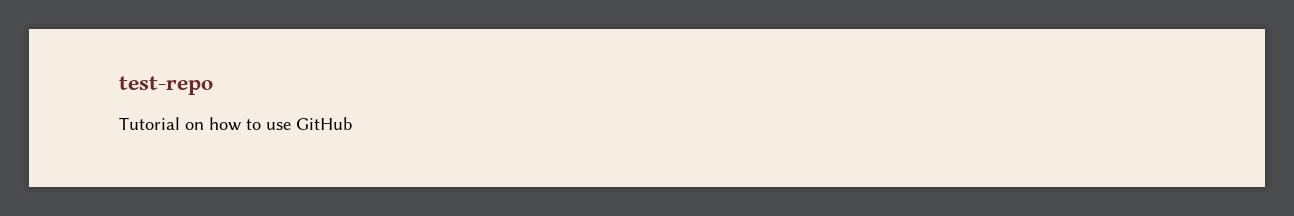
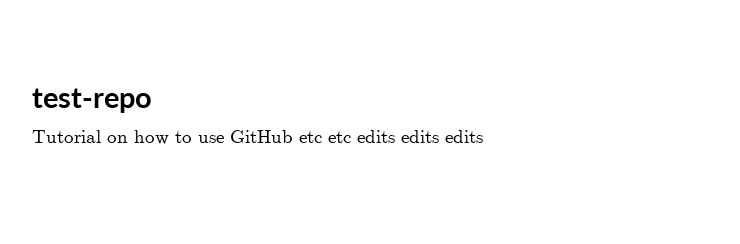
- Tutorial on how to use GitHub
+ Tutorial on how to use GitHub etc etc edits edits edits

